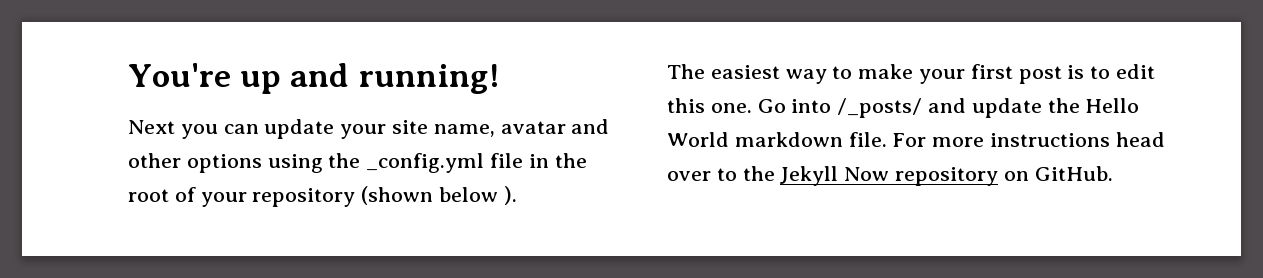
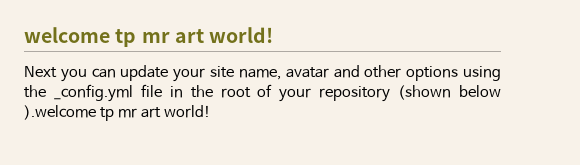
- You're up and running!
+ welcome tp mr art world!
- Next you can update your site name, avatar and other options using the _config.yml file in the root of your repository (shown below ).
- The easiest way to make your first post is to edit this one. Go into /_posts/ and update the Hello World markdown file. For more instructions head over to the Jekyll Now repository on GitHub.
+ Next you can update your site name, avatar and other options using the _config.yml file in the root of your repository (shown below ).welcome tp mr art world!

